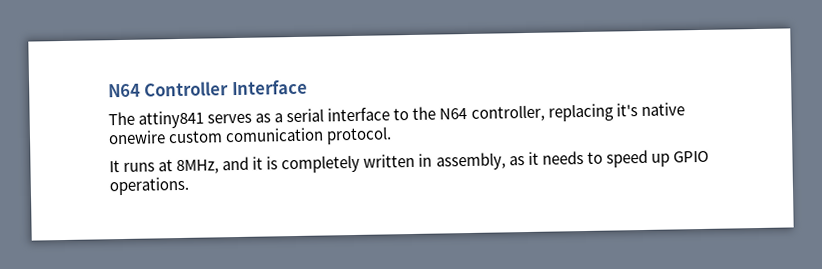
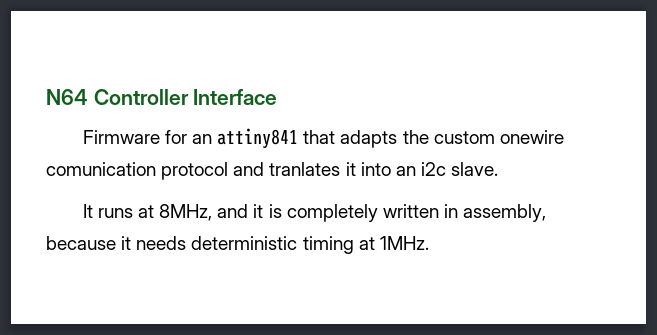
- The attiny841 serves as a serial interface to the N64 controller, replacing it's native onewire custom comunication protocol.
+ Firmware for an attiny841 that adapts the custom onewire comunication protocol and tranlates it into an i2c slave.
- It runs at 8MHz, and it is completely written in assembly, as it needs to speed up GPIO operations.
+ It runs at 8MHz, and it is completely written in assembly, because it needs deterministic timing at 1MHz.

